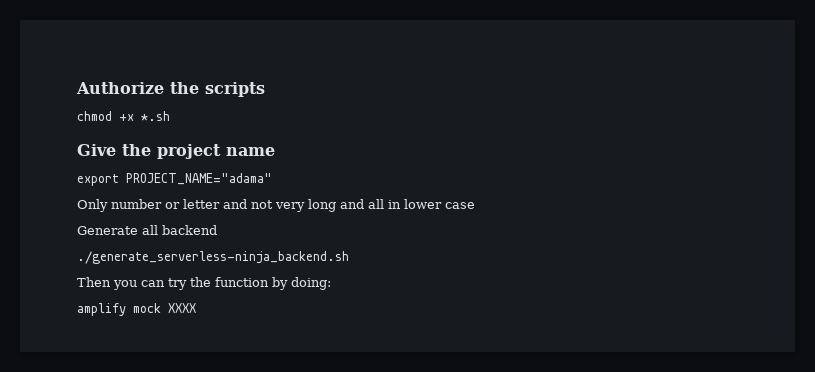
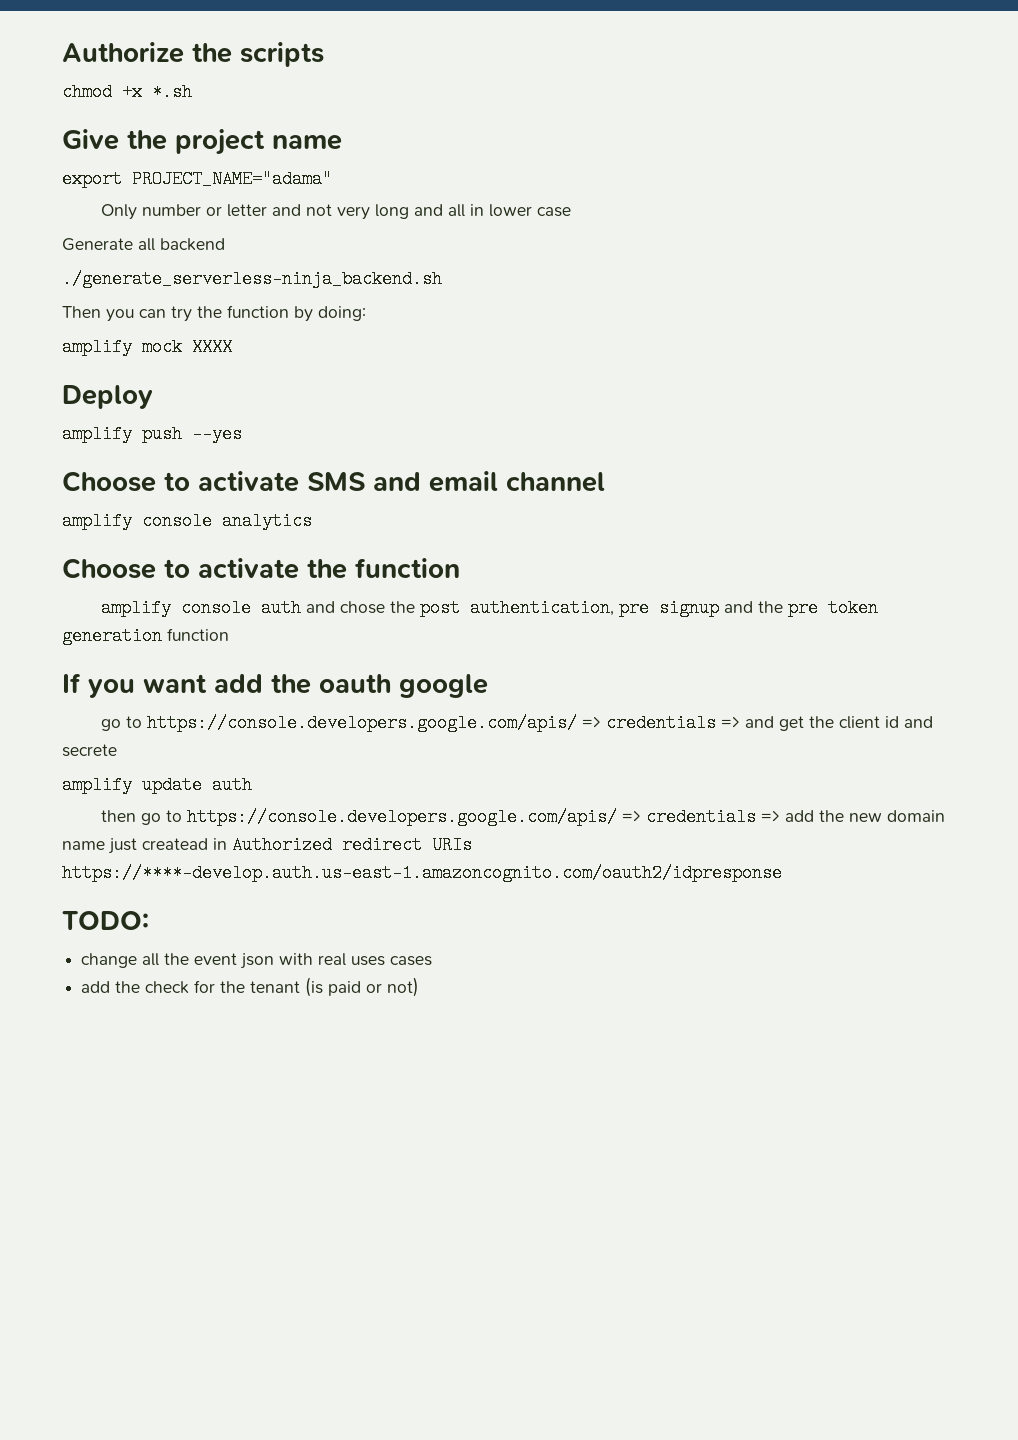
+ Deploy
+ amplify push --yes
+ Choose to activate SMS and email channel
+ amplify console analytics
+ Choose to activate the function
+ amplify console auth and chose the post authentication, pre signup and the pre token generation function
+ If you want add the oauth google
+ go to https://console.developers.google.com/apis/ => credentials => and get the client id and secrete
+ amplify update auth
+ then go to https://console.developers.google.com/apis/ => credentials => add the new domain name just createad in Authorized redirect URIs https://****-develop.auth.us-east-1.amazoncognito.com/oauth2/idpresponse
+ TODO:
+ change all the event json with real uses cases
+ add the check for the tenant (is paid or not)

